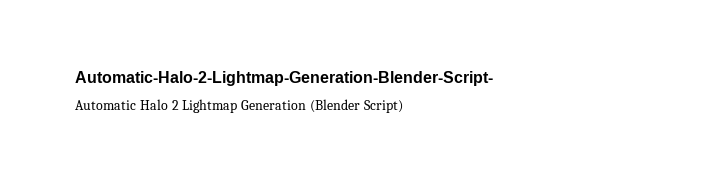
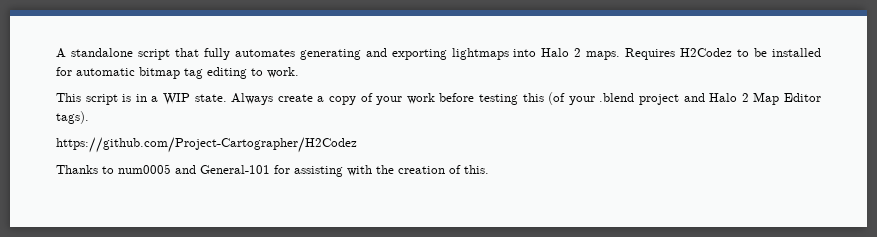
- Automatic-Halo-2-Lightmap-Generation-Blender-Script-
- Automatic Halo 2 Lightmap Generation (Blender Script)
+ A standalone script that fully automates generating and exporting lightmaps into Halo 2 maps. Requires H2Codez to be installed for automatic bitmap tag editing to work.
+ This script is in a WIP state. Always create a copy of your work before testing this (of your .blend project and Halo 2 Map Editor tags).
+ https://github.com/Project-Cartographer/H2Codez
+ Thanks to num0005 and General-101 for assisting with the creation of this.

